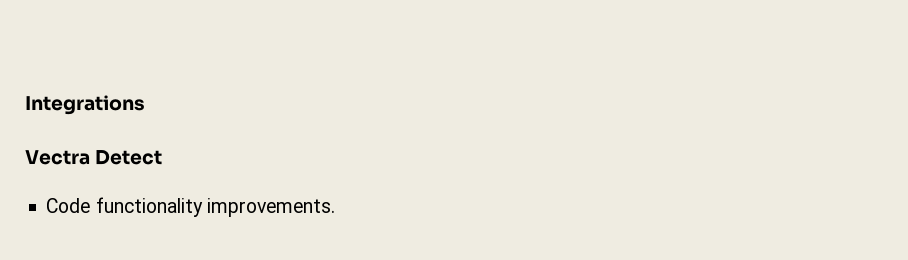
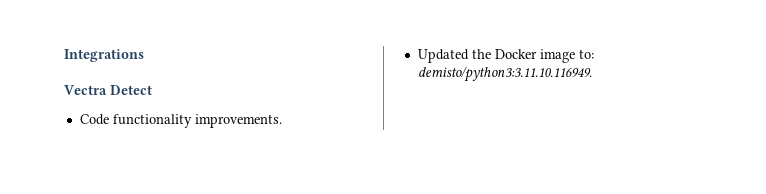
+ Updated the Docker image to: demisto/python3:3.11.10.116949.

